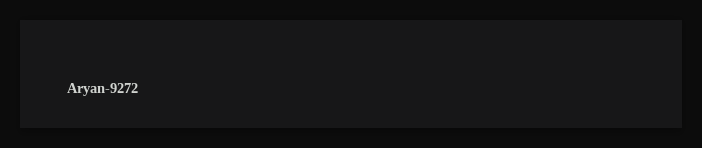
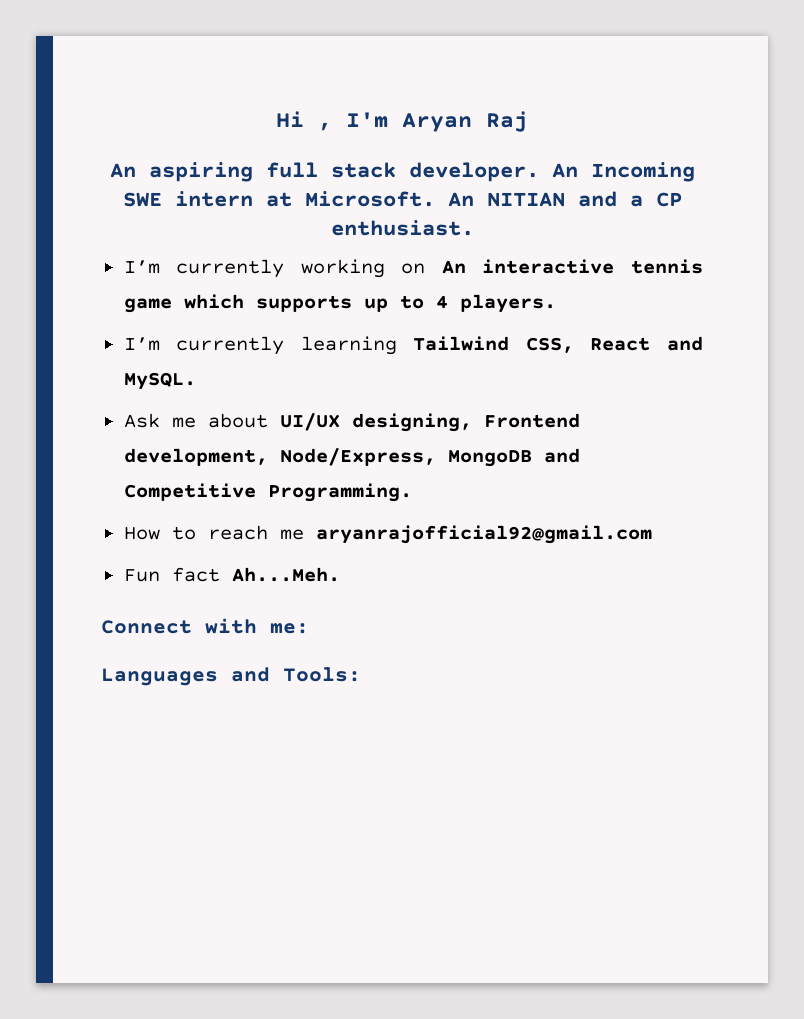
- Aryan-9272
+ Hi , I'm Aryan Raj
+ An aspiring full stack developer. An Incoming SWE intern at Microsoft. An NITIAN and a CP enthusiast.
+ I’m currently working on An interactive tennis game which supports up to 4 players.
+ I’m currently learning Tailwind CSS, React and MySQL.
+ Ask me about UI/UX designing, Frontend development, Node/Express, MongoDB and Competitive Programming.
+ How to reach me aryanrajofficial92@gmail.com
+ Fun fact Ah...Meh.
+ Connect with me:
+ Languages and Tools:

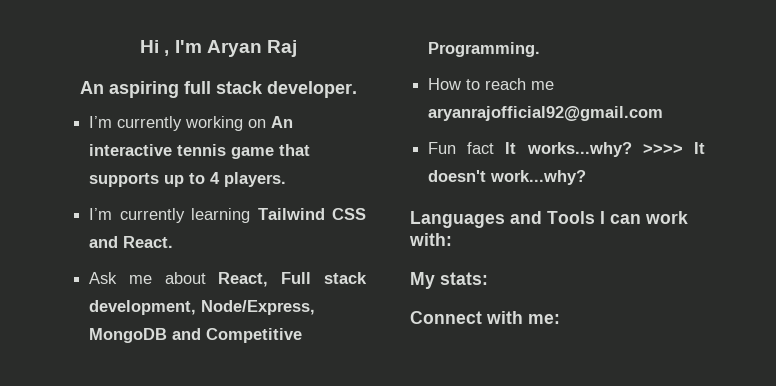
- An Incoming SWE intern at Microsoft. An NITIAN and a CP enthusiast.
- I’m currently working on An interactive tennis game which supports up to 4 players.
+ I’m currently working on An interactive tennis game that supports up to 4 players.
- I’m currently learning Tailwind CSS, React and MySQL.
+ I’m currently learning Tailwind CSS and React.
- Ask me about UI/UX designing, Frontend development, Node/Express, MongoDB and Competitive Programming.
+ Ask me about React, Full stack development, Node/Express, MongoDB and Competitive Programming.
- Fun fact Ah...Meh.
+ Fun fact It works...why? >>>> It doesn't work...why?
+ Languages and Tools I can work with:
+ My stats:
- Languages and Tools:

